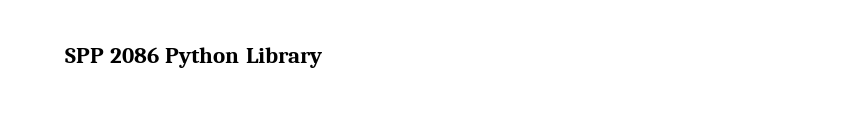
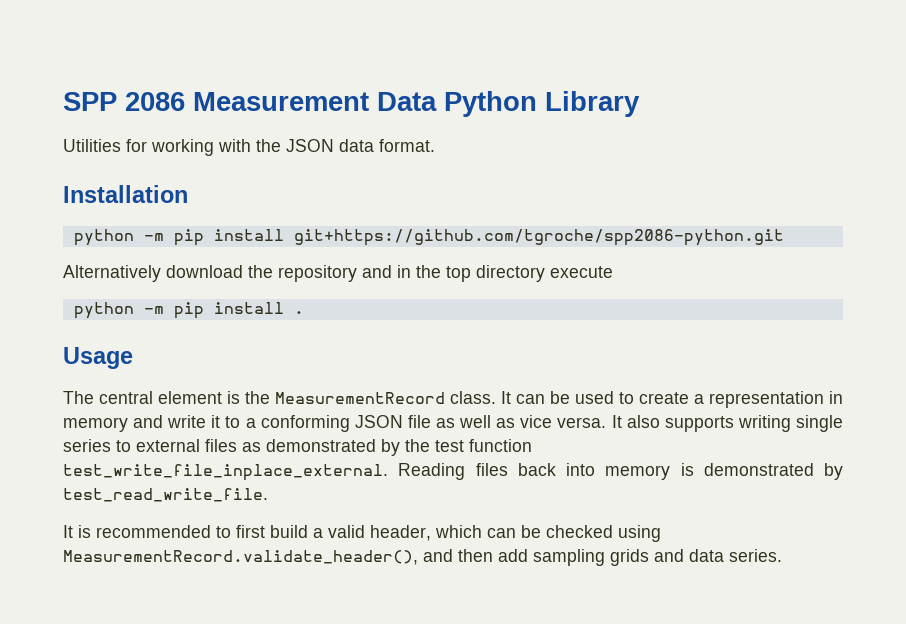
- SPP 2086 Python Library
+ SPP 2086 Measurement Data Python Library
+ Utilities for working with the JSON data format.
+ Installation
+ python -m pip install git+https://github.com/tgroche/spp2086-python.git
+ Alternatively download the repository and in the top directory execute
+ python -m pip install .
+ Usage
+ The central element is the MeasurementRecord class. It can be used to create a representation in memory and write it to a conforming JSON file as well as vice versa. It also supports writing single series to external files as demonstrated by the test function test_write_file_inplace_external. Reading files back into memory is demonstrated by test_read_write_file.
+ It is recommended to first build a valid header, which can be checked using MeasurementRecord.validate_header(), and then add sampling grids and data series.

